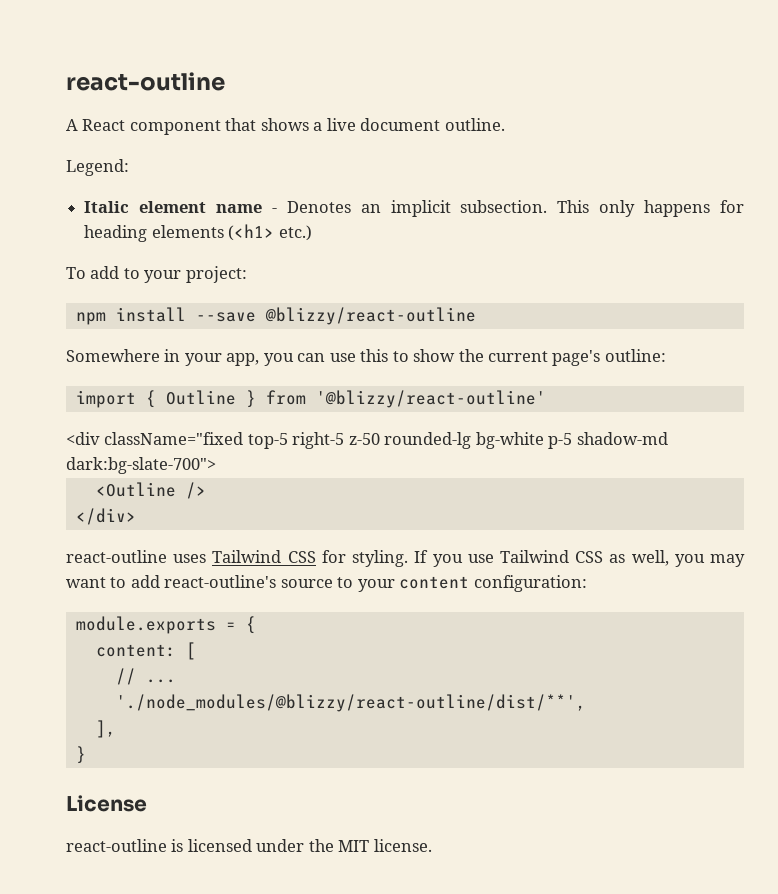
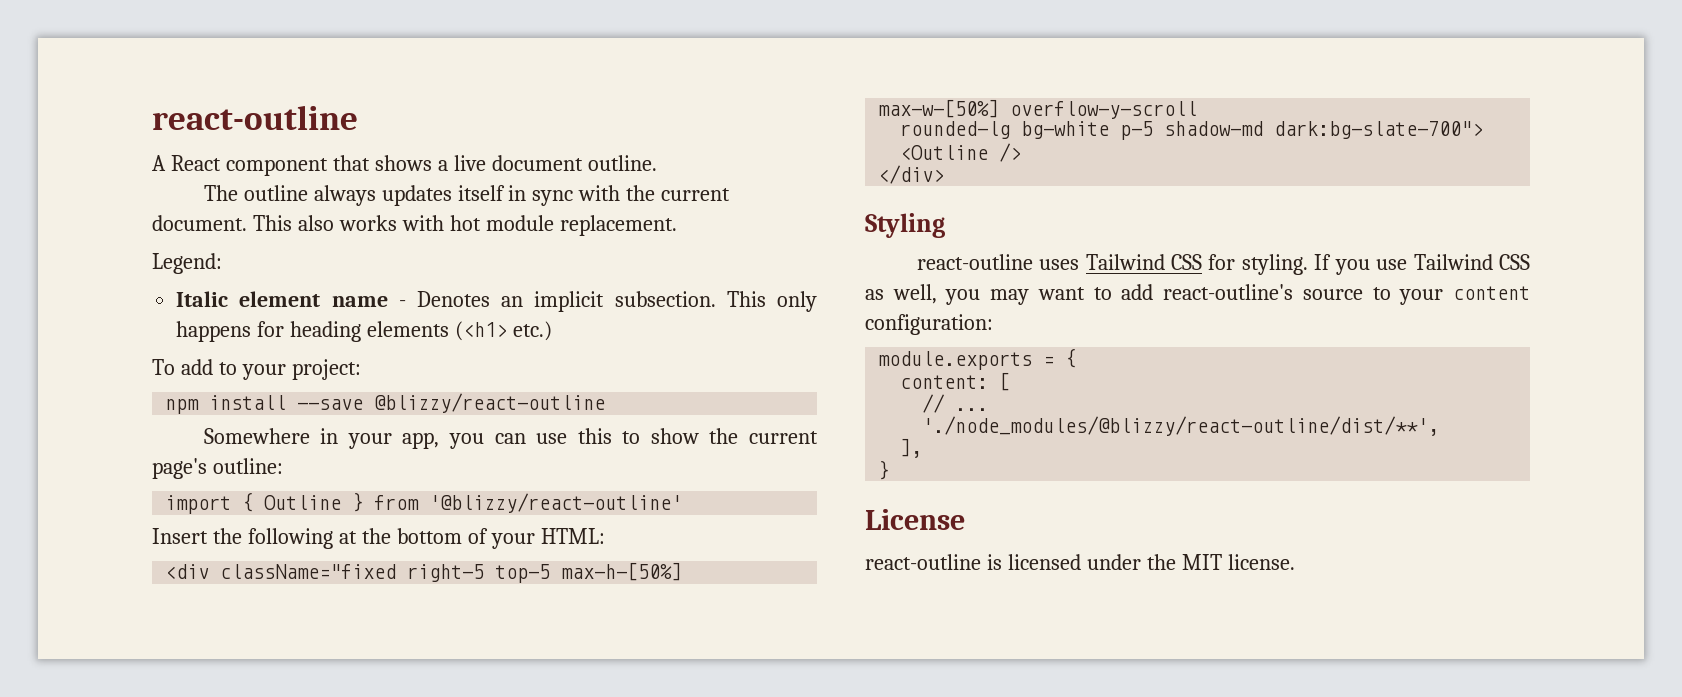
+ The outline always updates itself in sync with the current document. This also works with hot module replacement.
- <div className="fixed top-5 right-5 z-50 rounded-lg bg-white p-5 shadow-md dark:bg-slate-700">
+ Insert the following at the bottom of your HTML:
+ <div className="fixed right-5 top-5 max-h-[50%] max-w-[50%] overflow-y-scroll
+ rounded-lg bg-white p-5 shadow-md dark:bg-slate-700">
+ Styling

